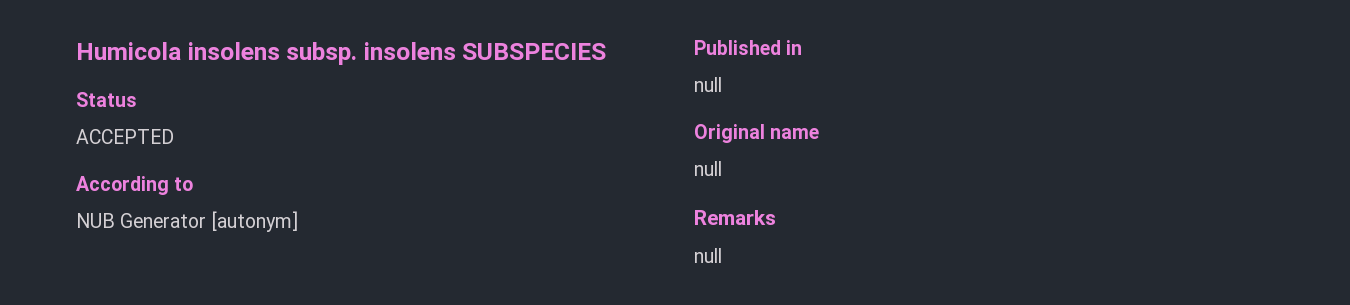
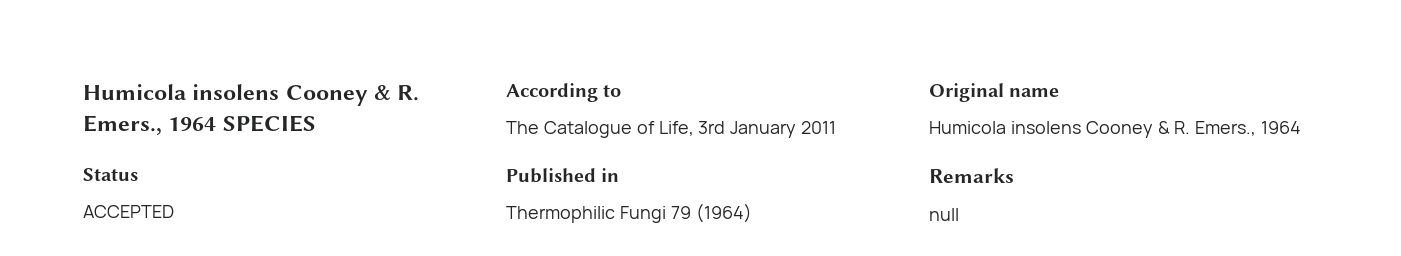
- Humicola insolens subsp. insolens SUBSPECIES
+ Humicola insolens Cooney & R. Emers., 1964 SPECIES
  Status
  ACCEPTED
  According to
- NUB Generator [autonym]
+ The Catalogue of Life, 3rd January 2011
  Published in
- null
+ Thermophilic Fungi 79 (1964)
  Original name
- null
+ Humicola insolens Cooney & R. Emers., 1964

